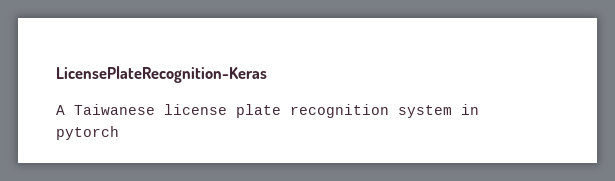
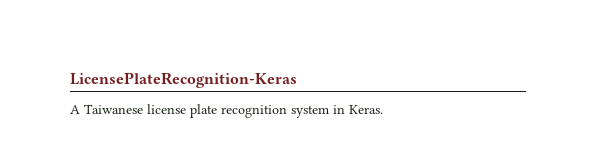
- A Taiwanese license plate recognition system in pytorch
+ A Taiwanese license plate recognition system in Keras.

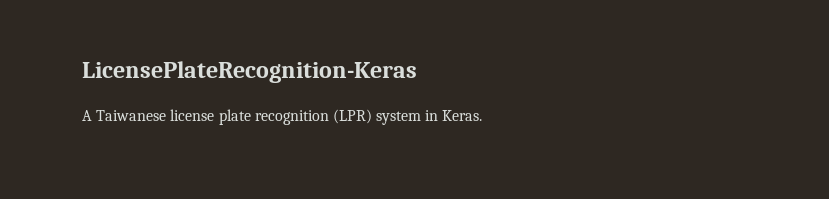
- A Taiwanese license plate recognition system in Keras.
+ A Taiwanese license plate recognition (LPR) system in Keras.

